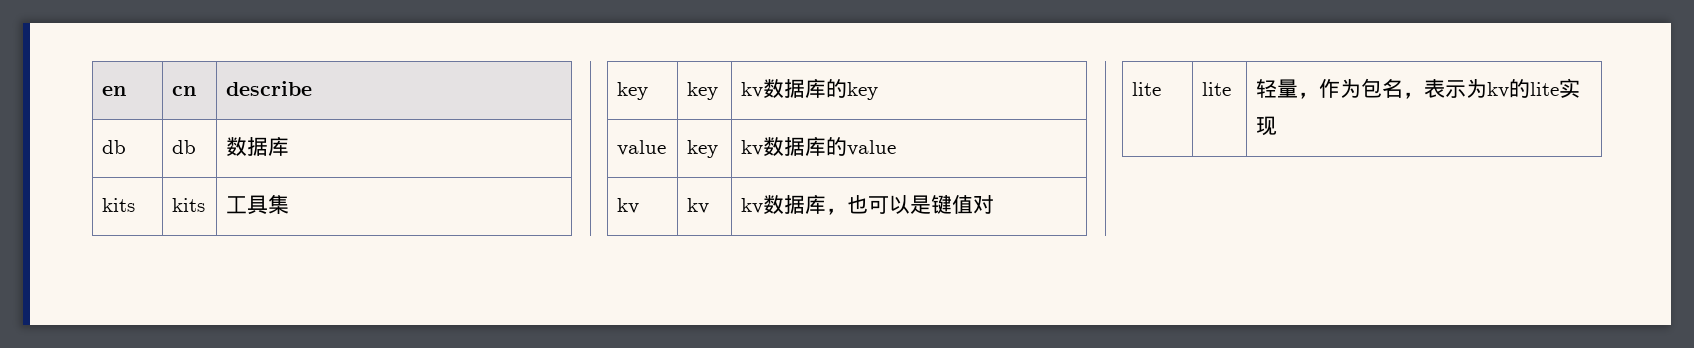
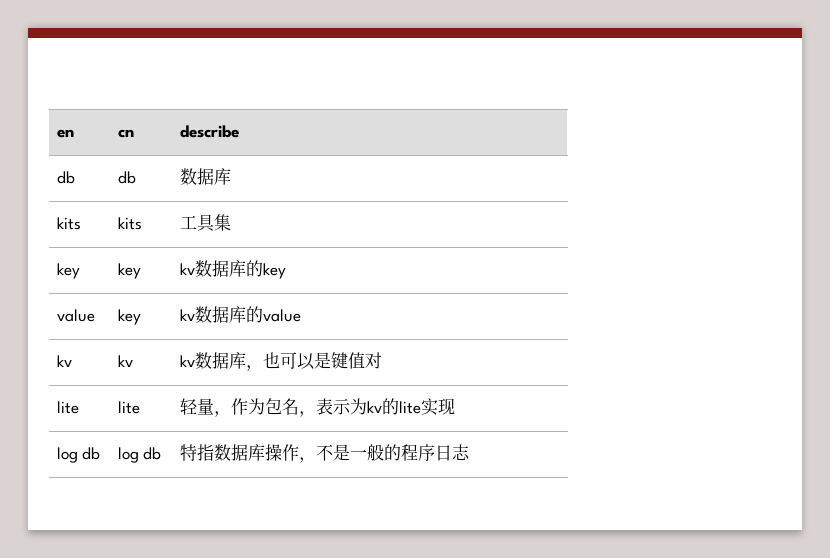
+ log db | log db | 特指数据库操作，不是一般的程序日志

